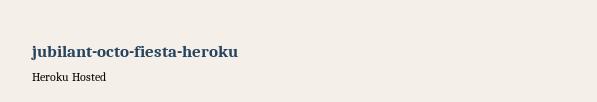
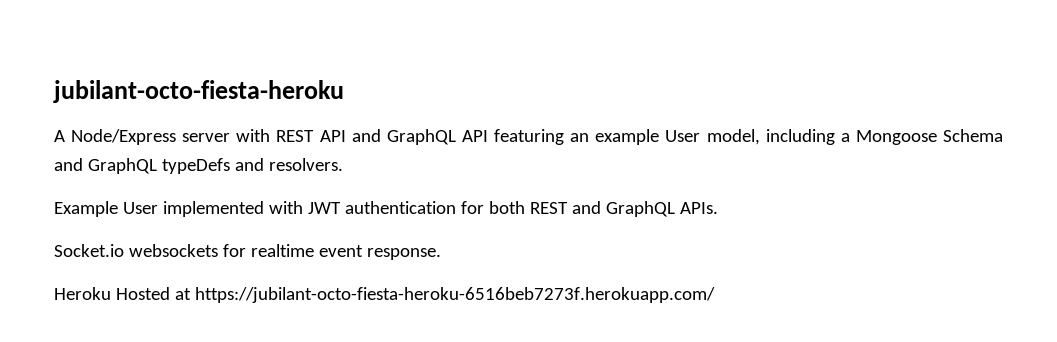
+ A Node/Express server with REST API and GraphQL API featuring an example User model, including a Mongoose Schema and GraphQL typeDefs and resolvers.
+ Example User implemented with JWT authentication for both REST and GraphQL APIs.
+ Socket.io websockets for realtime event response.
- Heroku Hosted
+ Heroku Hosted at https://jubilant-octo-fiesta-heroku-6516beb7273f.herokuapp.com/

